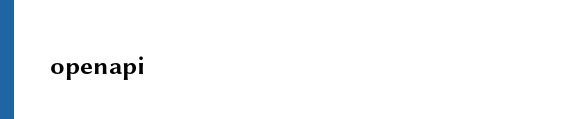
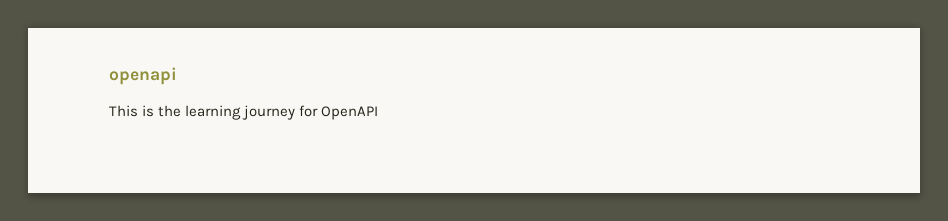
+ This is the learning journey for OpenAPI

